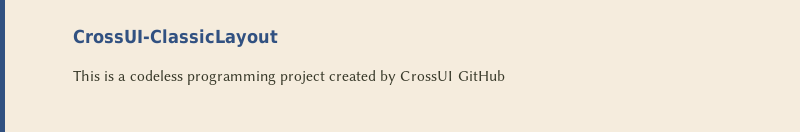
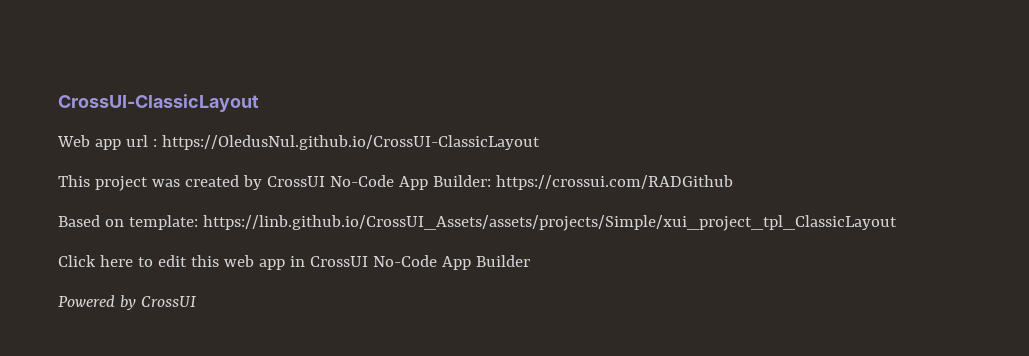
- This is a codeless programming project created by CrossUI GitHub
+ Web app url : https://OledusNul.github.io/CrossUI-ClassicLayout
+ This project was created by CrossUI No-Code App Builder: https://crossui.com/RADGithub
+ Based on template: https://linb.github.io/CrossUI_Assets/assets/projects/Simple/xui_project_tpl_ClassicLayout
+ Click here to edit this web app in CrossUI No-Code App Builder
+ Powered by CrossUI

